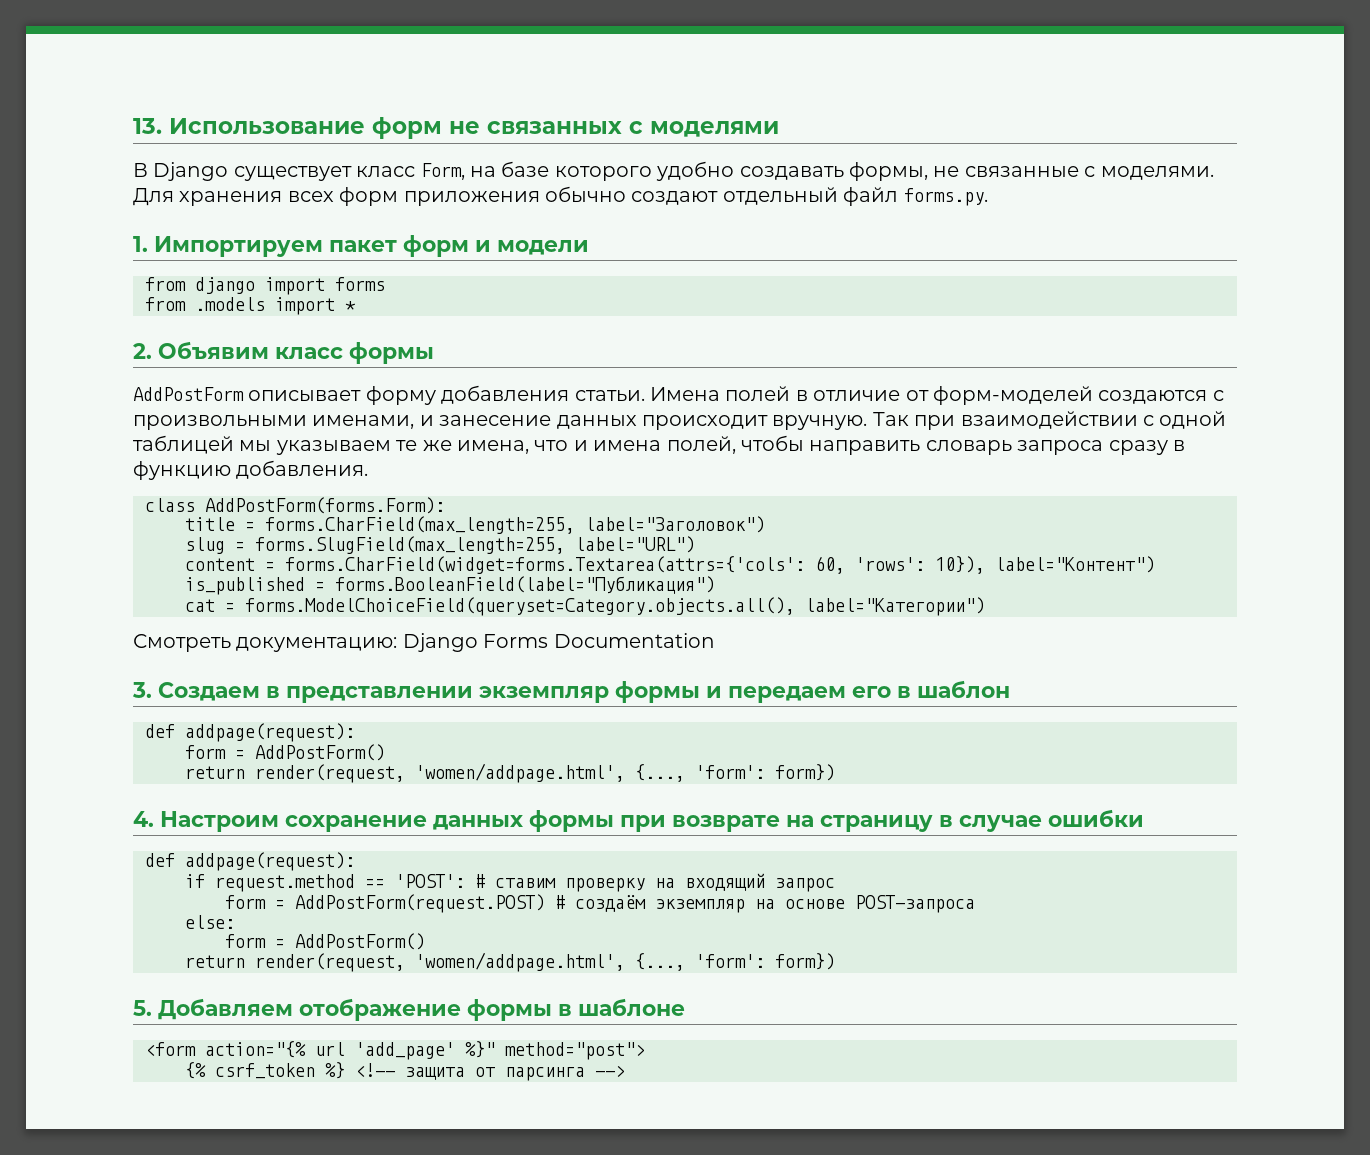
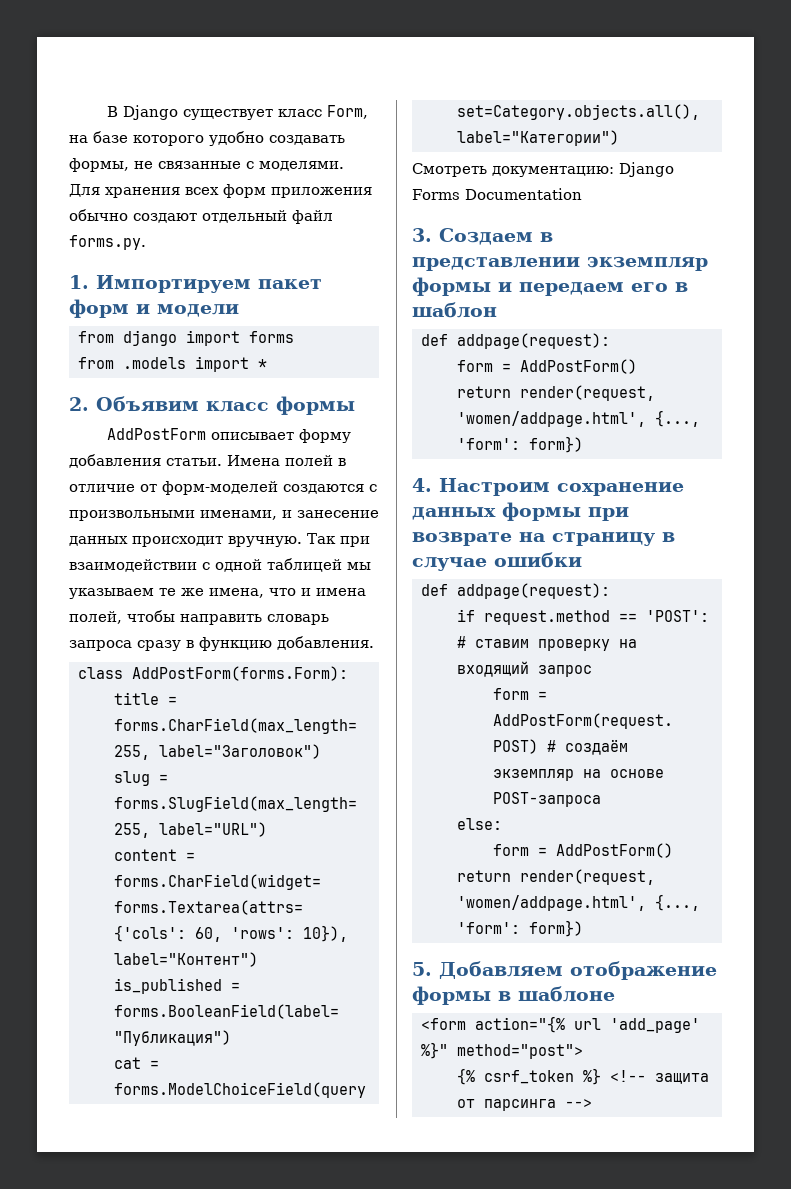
- 13. Использование форм не связанных с моделями

